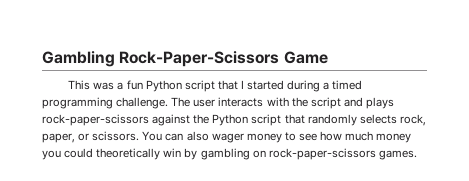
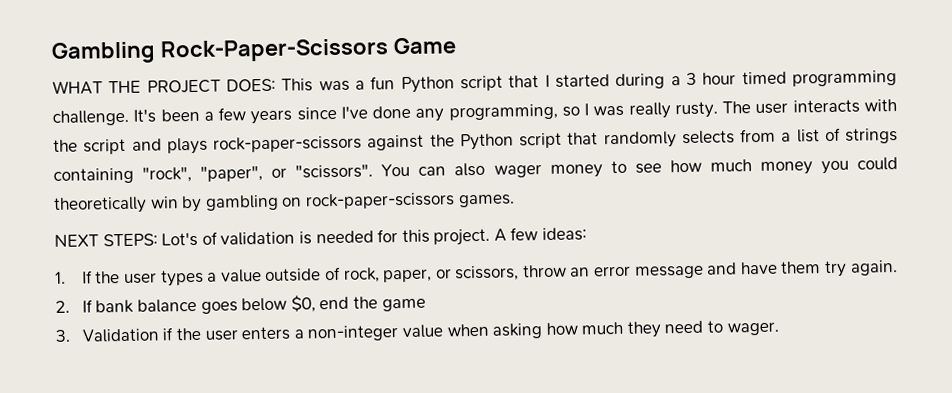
- This was a fun Python script that I started during a timed programming challenge.
+ WHAT THE PROJECT DOES: This was a fun Python script that I started during a 3 hour timed programming challenge.
+ It's been a few years since I've done any programming, so I was really rusty.
- The user interacts with the script and plays rock-paper-scissors against the Python script that randomly selects rock, paper, or scissors.
+ The user interacts with the script and plays rock-paper-scissors against the Python script that randomly selects from a list of strings containing "rock", "paper", or "scissors".
+ NEXT STEPS: Lot's of validation is needed for this project. A few ideas:
+ 1. If the user types a value outside of rock, paper, or scissors, throw an error message and have them try again.
+ 2. If bank balance goes below $0, end the game
+ 3. Validation if the user enters a non-integer value when asking how much they need to wager.

